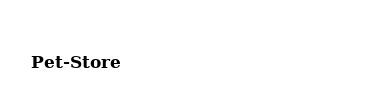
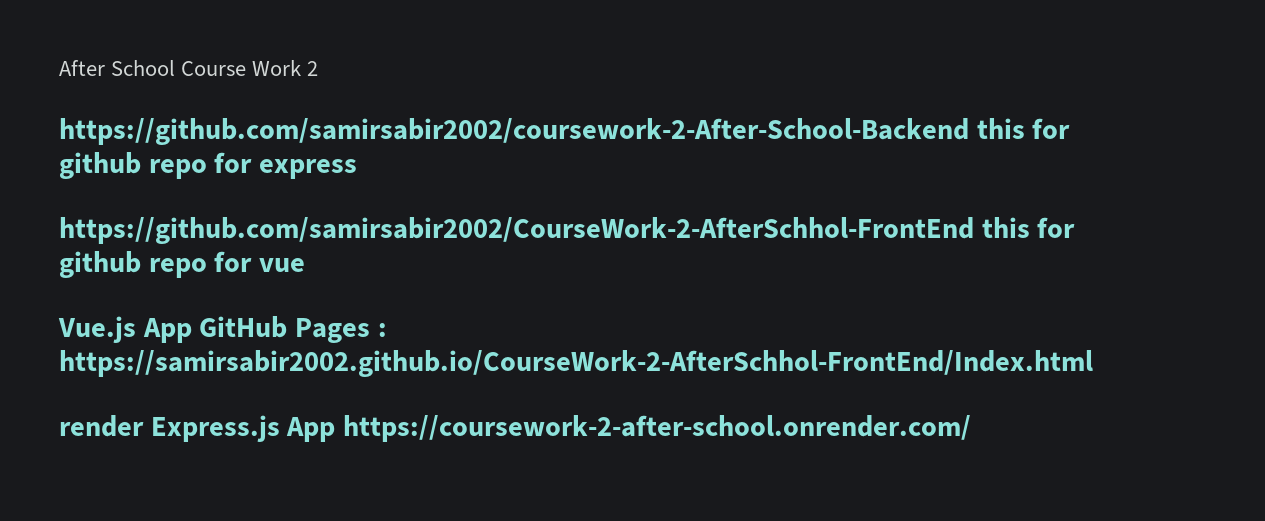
- Pet-Store
+ After School Course Work 2
+ https://github.com/samirsabir2002/coursework-2-After-School-Backend this for github repo for express
+ https://github.com/samirsabir2002/CourseWork-2-AfterSchhol-FrontEnd this for github repo for vue
+ Vue.js App GitHub Pages : https://samirsabir2002.github.io/CourseWork-2-AfterSchhol-FrontEnd/Index.html
+ render Express.js App https://coursework-2-after-school.onrender.com/

